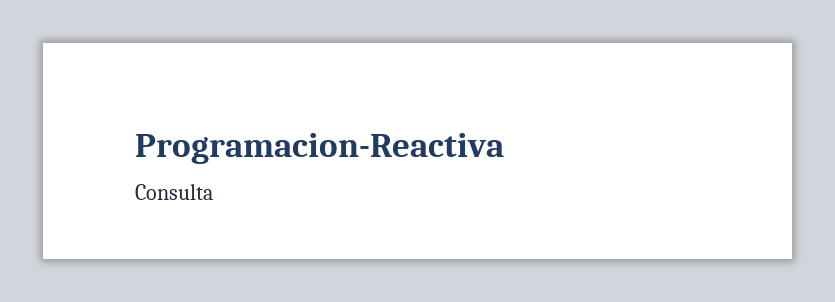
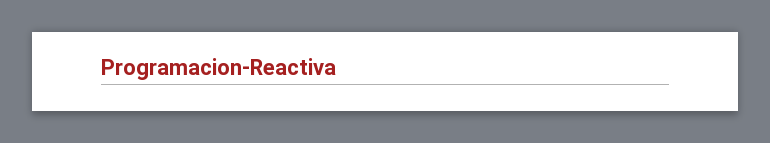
- Consulta

